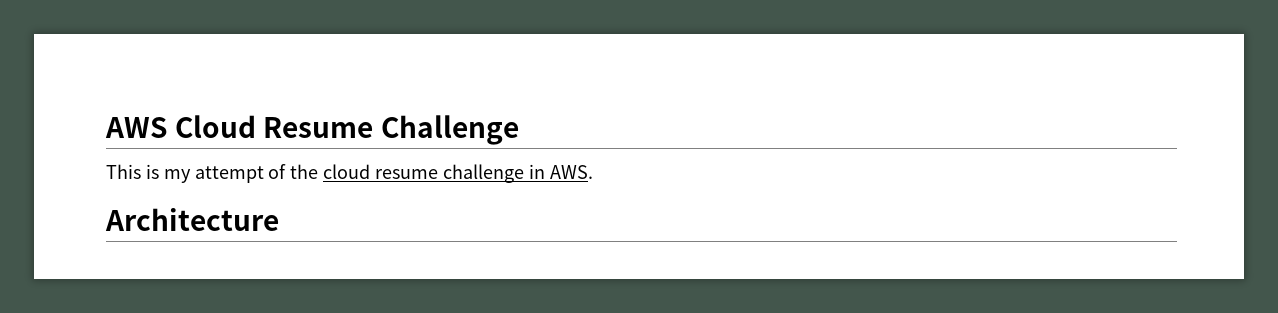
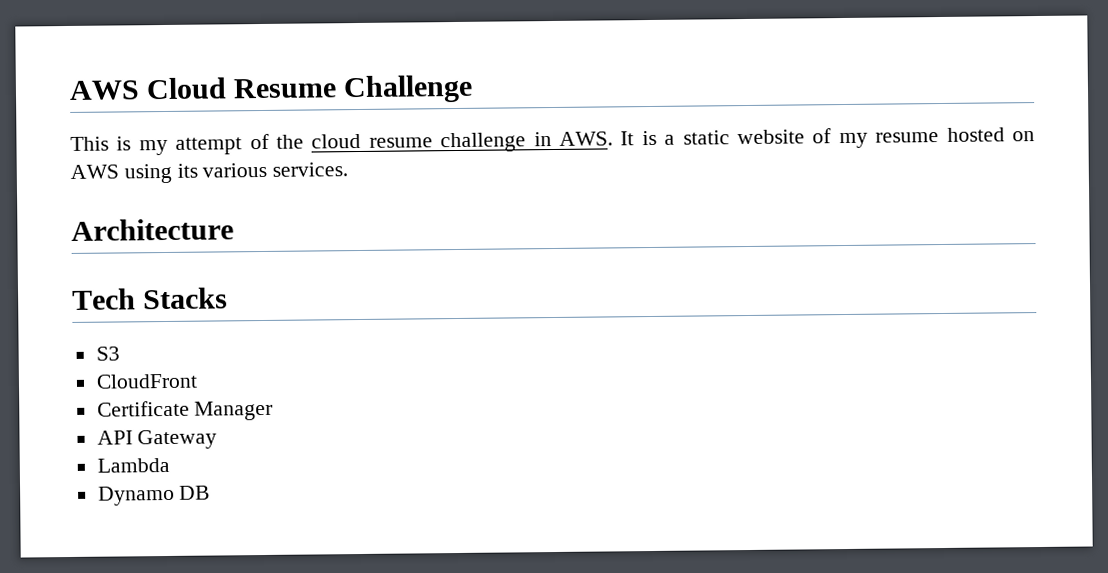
- This is my attempt of the cloud resume challenge in AWS.
+ This is my attempt of the cloud resume challenge in AWS. It is a static website of my resume hosted on AWS using its various services.
  Architecture
+ Tech Stacks
+ S3
+ CloudFront
+ Certificate Manager
+ API Gateway
+ Lambda
+ Dynamo DB

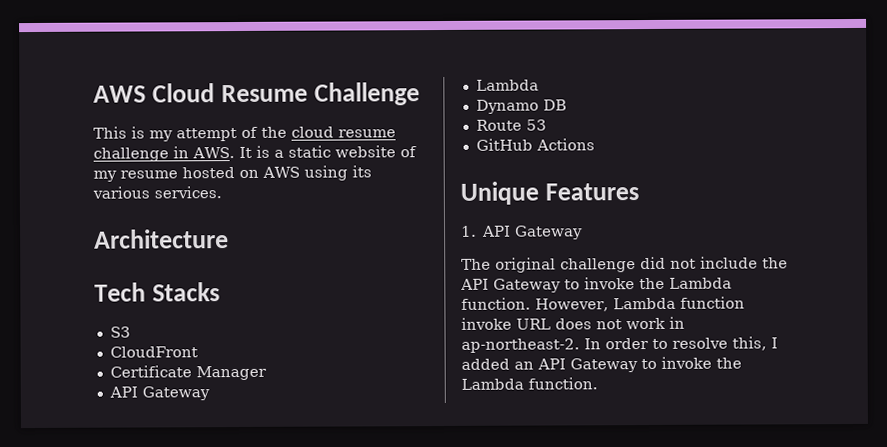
+ Route 53
+ GitHub Actions
+ Unique Features
+ 1. API Gateway
+ The original challenge did not include the API Gateway to invoke the Lambda function. However, Lambda function invoke URL does not work in ap-northeast-2. In order to resolve this, I added an API Gateway to invoke the Lambda function.

